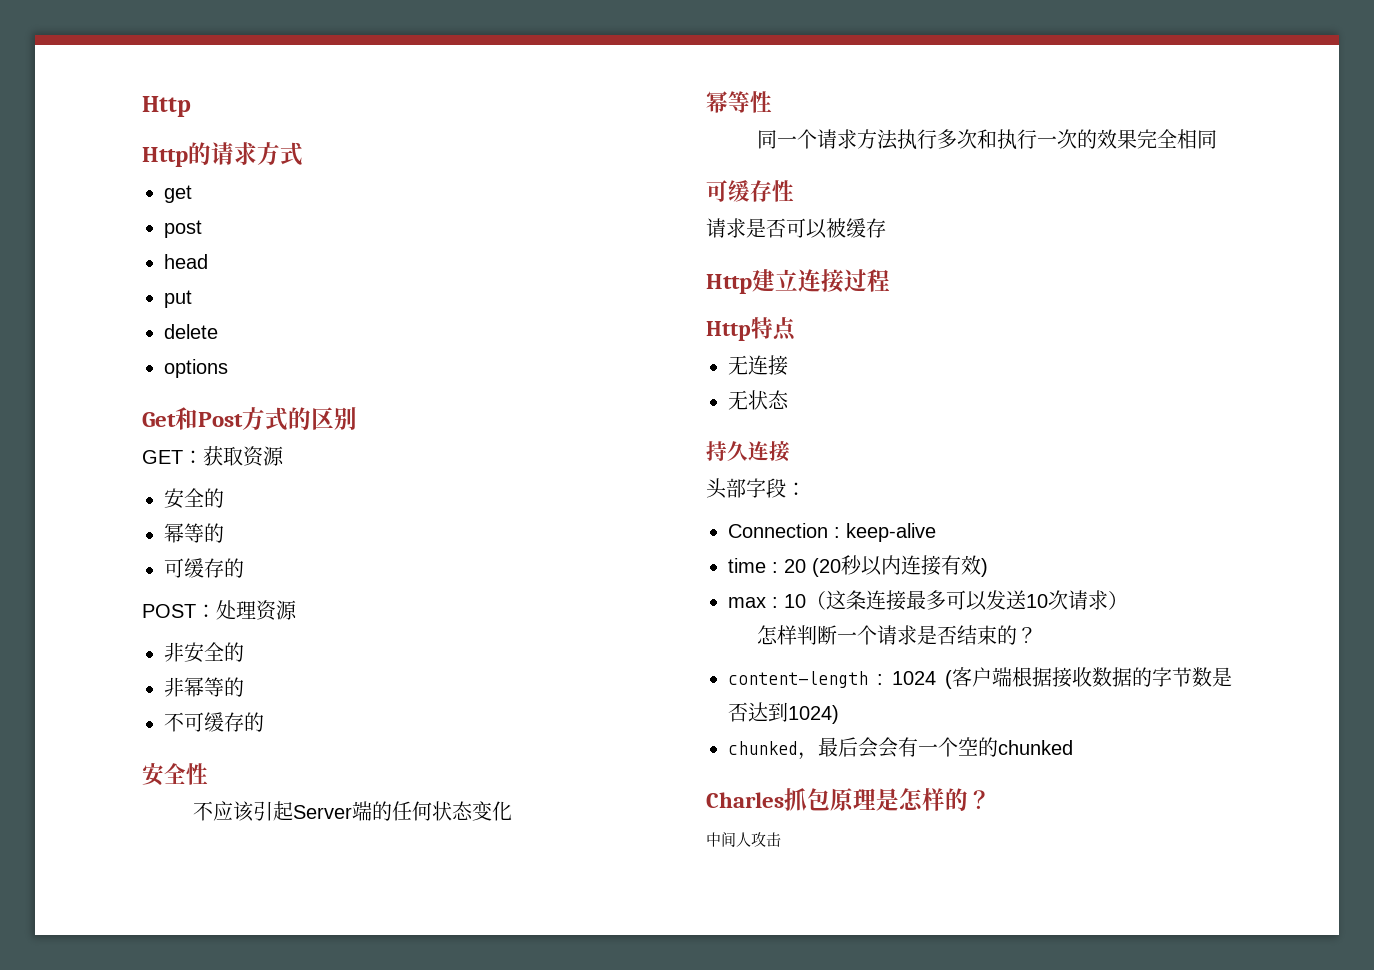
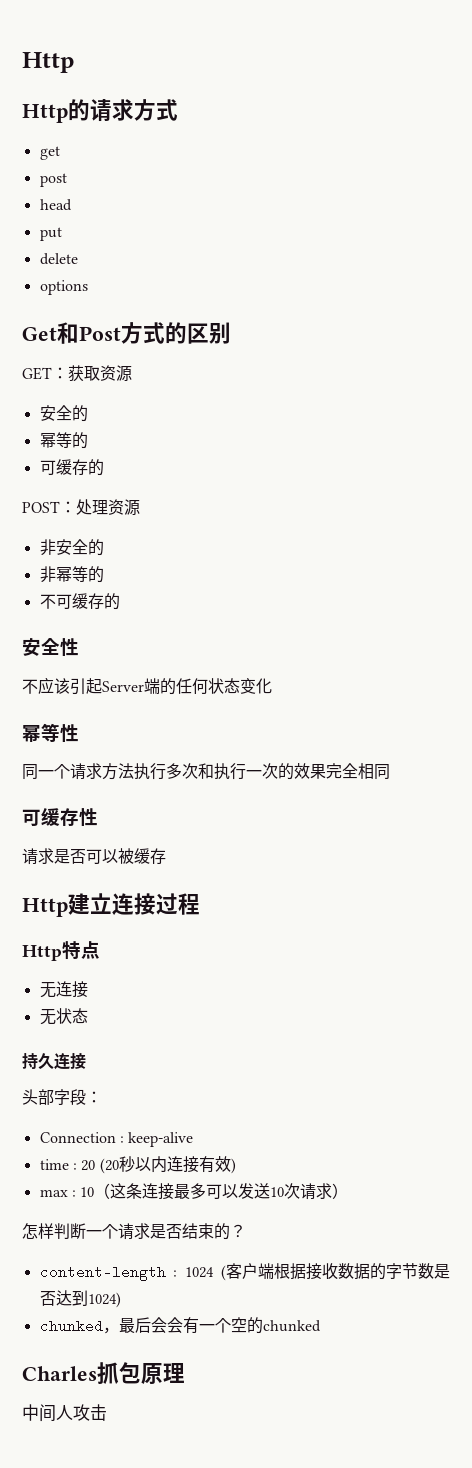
- Charles抓包原理是怎样的？
+ Charles抓包原理

